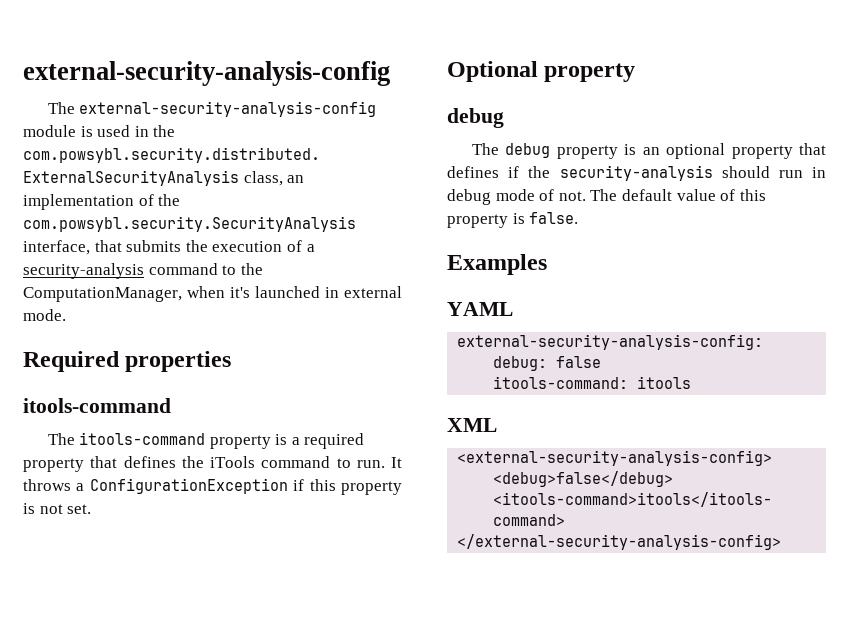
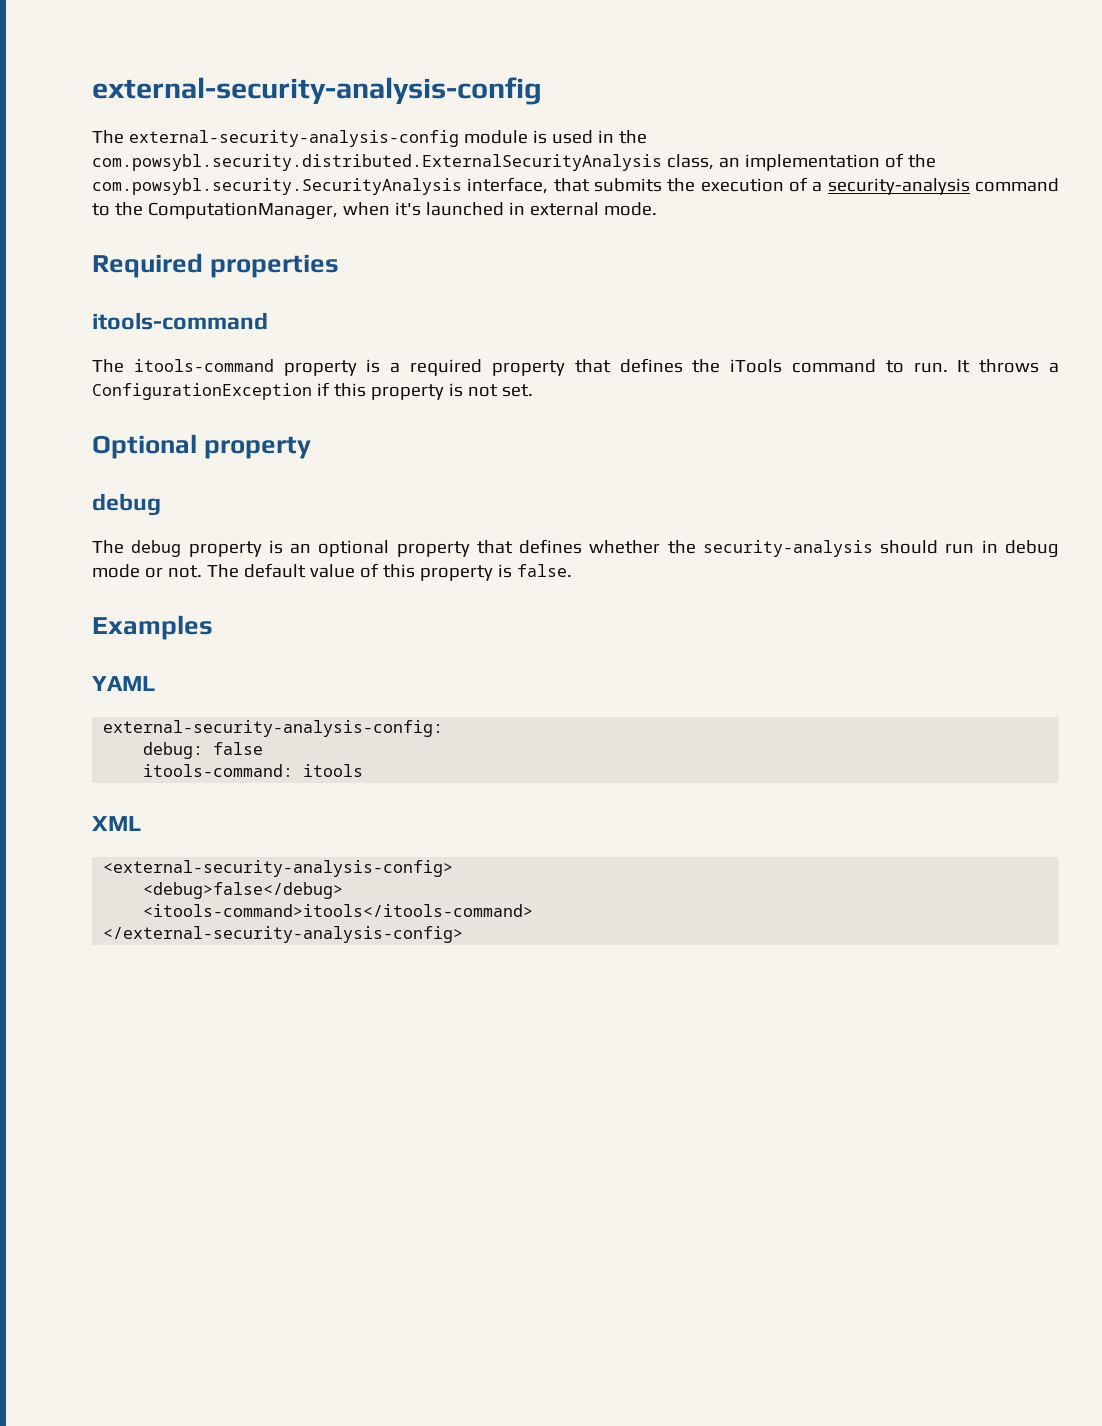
- The debug property is an optional property that defines if the security-analysis should run in debug mode of not.
+ The debug property is an optional property that defines whether the security-analysis should run in debug mode or not.

